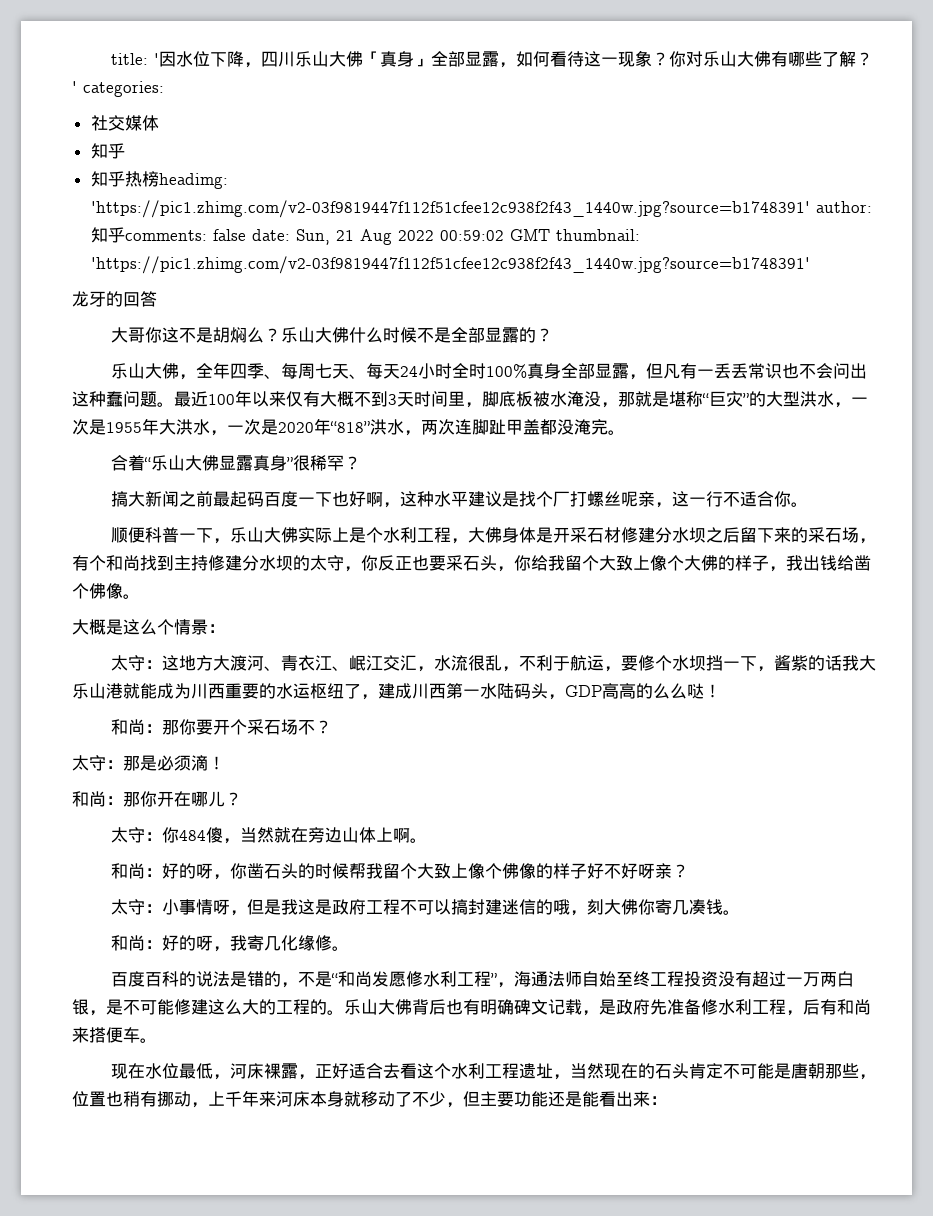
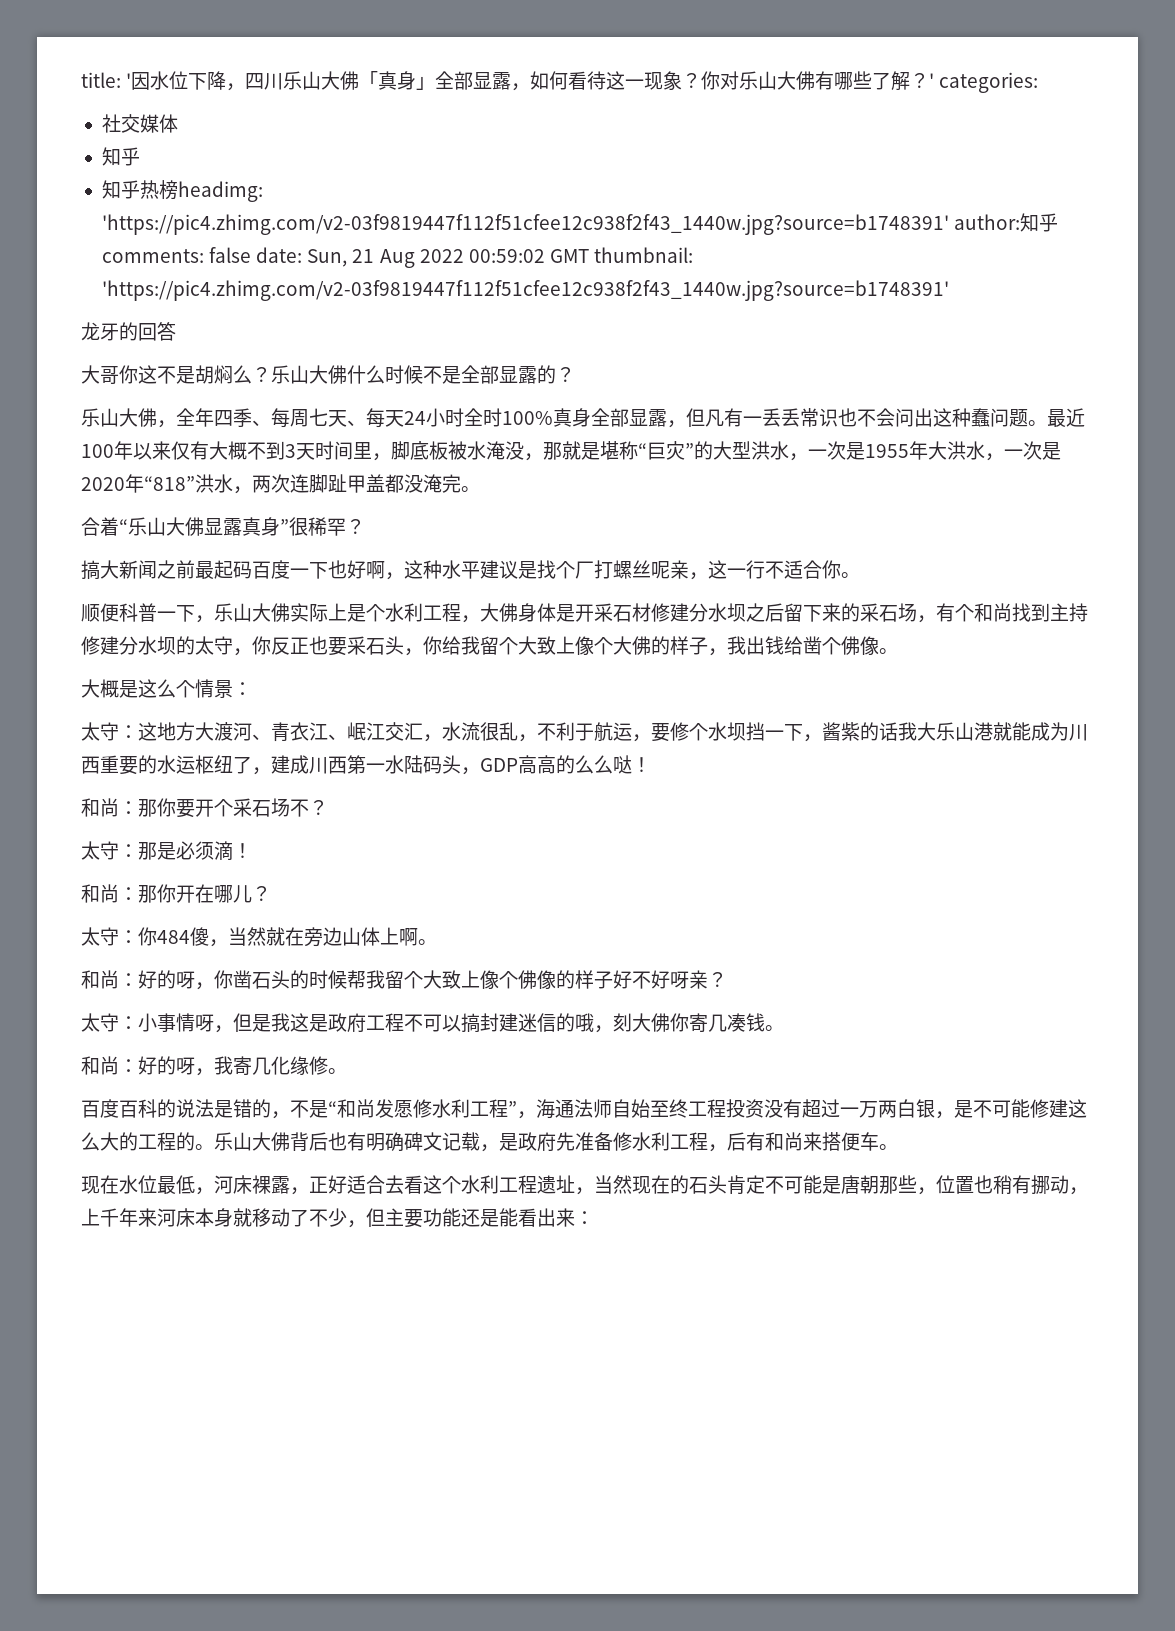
- 知乎热榜headimg: 'https://pic1.zhimg.com/v2-03f9819447f112f51cfee12c938f2f43_1440w.jpg?source=b1748391' author:知乎comments: false date: Sun, 21 Aug 2022 00:59:02 GMT thumbnail: 'https://pic1.zhimg.com/v2-03f9819447f112f51cfee12c938f2f43_1440w.jpg?source=b1748391'
+ 知乎热榜headimg: 'https://pic4.zhimg.com/v2-03f9819447f112f51cfee12c938f2f43_1440w.jpg?source=b1748391' author:知乎comments: false date: Sun, 21 Aug 2022 00:59:02 GMT thumbnail: 'https://pic4.zhimg.com/v2-03f9819447f112f51cfee12c938f2f43_1440w.jpg?source=b1748391'

